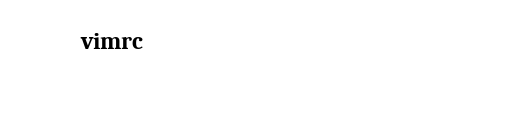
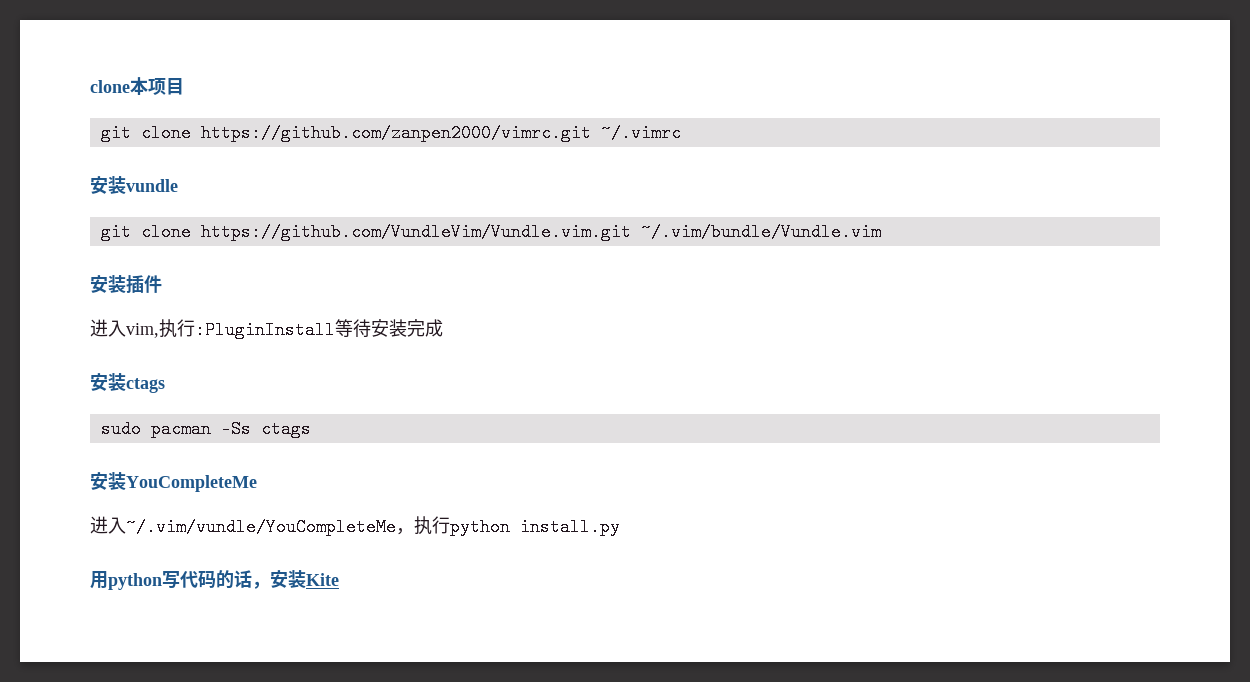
- vimrc
+ clone本项目
+ git clone https://github.com/zanpen2000/vimrc.git ~/.vimrc
+ 安装vundle
+ git clone https://github.com/VundleVim/Vundle.vim.git ~/.vim/bundle/Vundle.vim
+ 安装插件
+ 进入vim,执行:PluginInstall等待安装完成
+ 安装ctags
+ sudo pacman -Ss ctags
+ 安装YouCompleteMe
+ 进入~/.vim/vundle/YouCompleteMe，执行python install.py
+ 用python写代码的话，安装Kite

